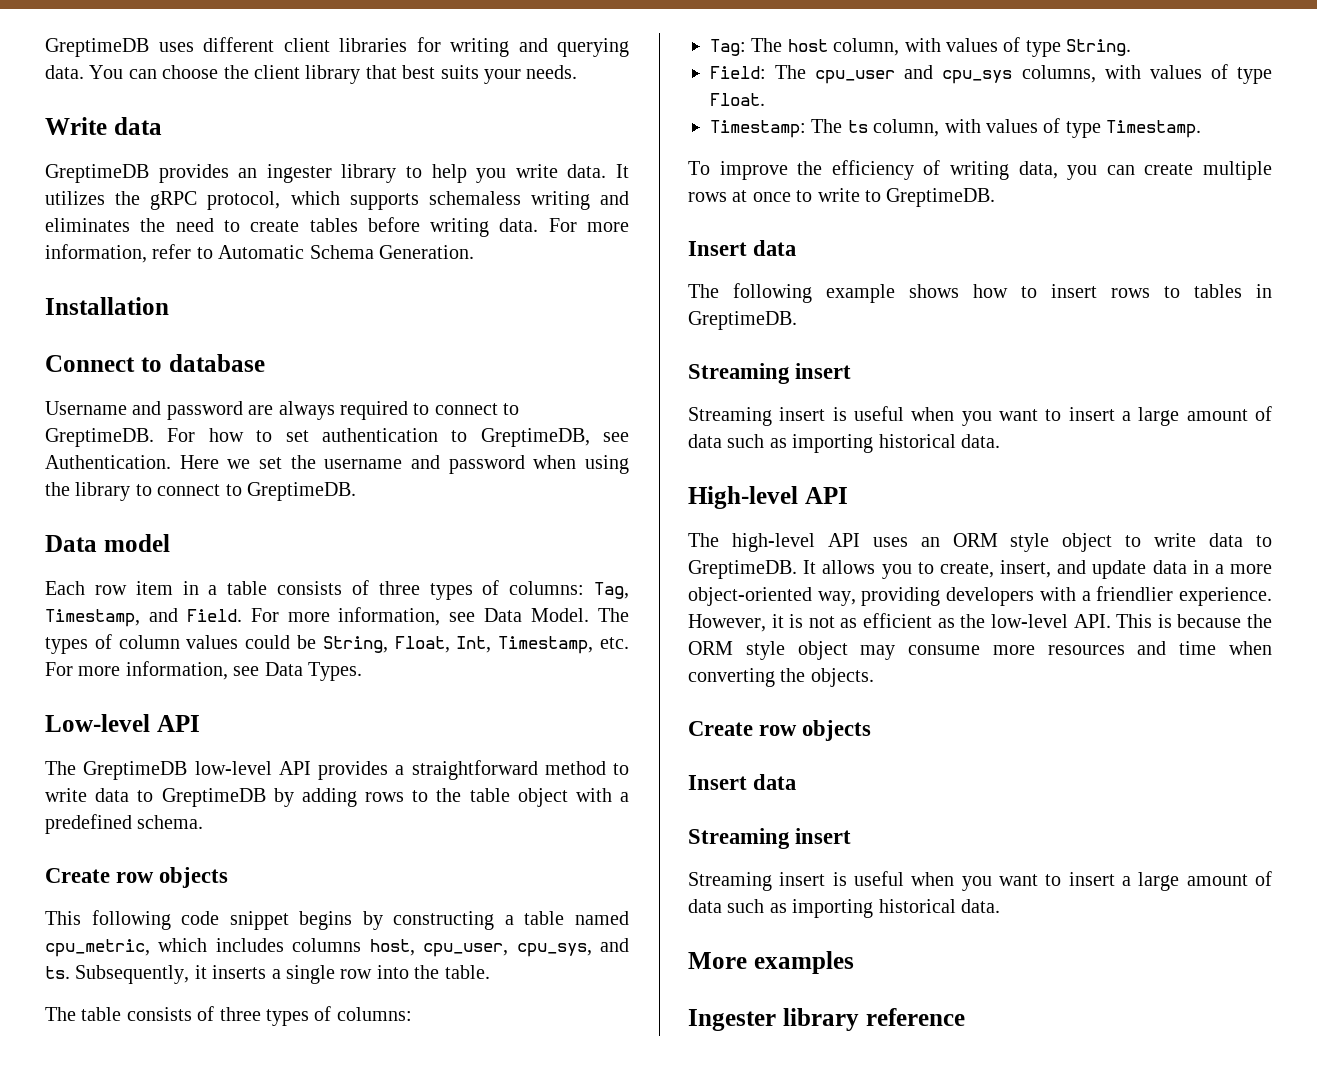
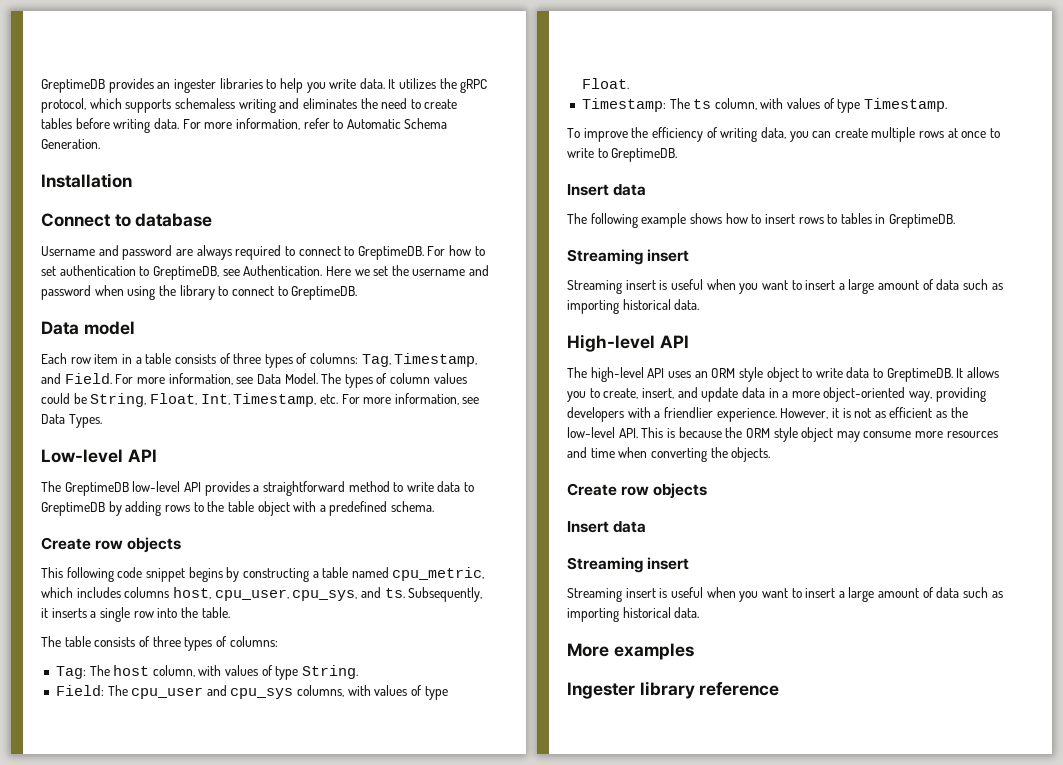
- GreptimeDB uses different client libraries for writing and querying data. You can choose the client library that best suits your needs.
- Write data
- GreptimeDB provides an ingester library to help you write data.
+ GreptimeDB provides an ingester libraries to help you write data.

